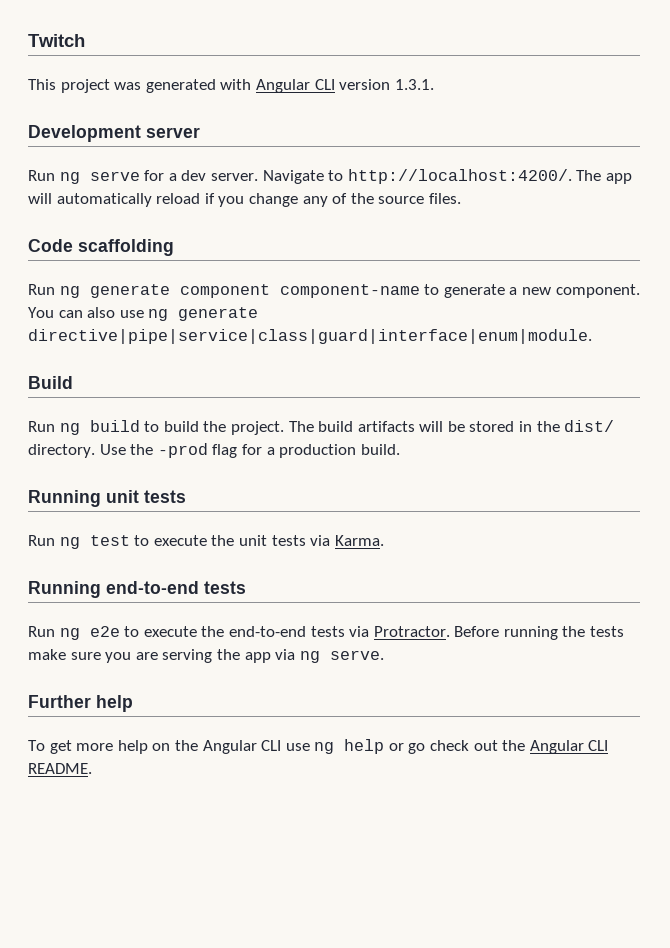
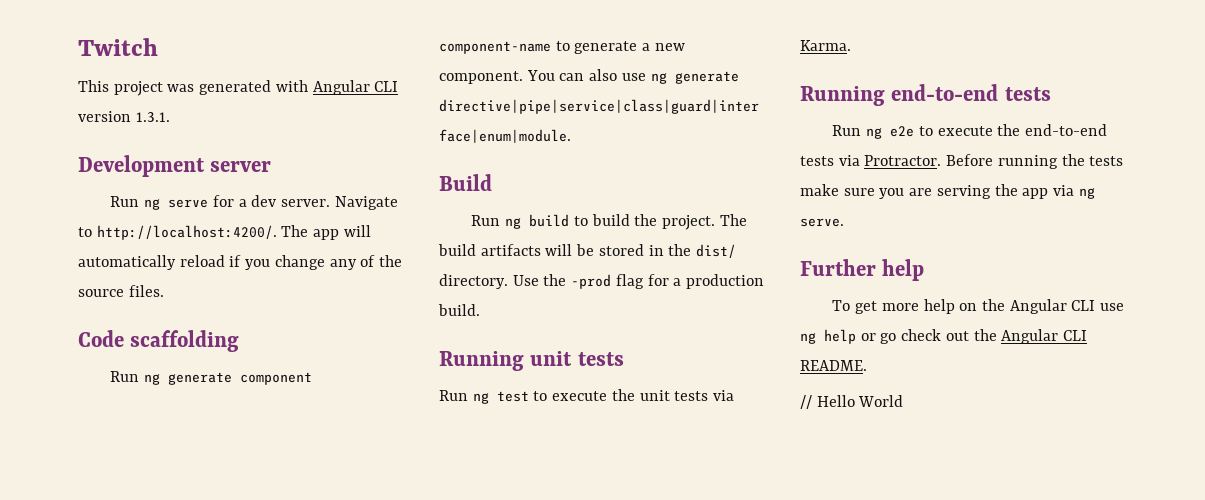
+ // Hello World

